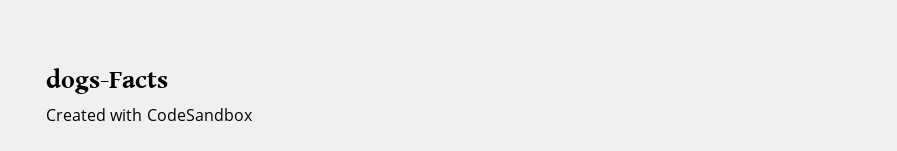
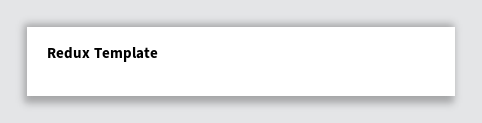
- dogs-Facts
- Created with CodeSandbox
+ Redux Template

